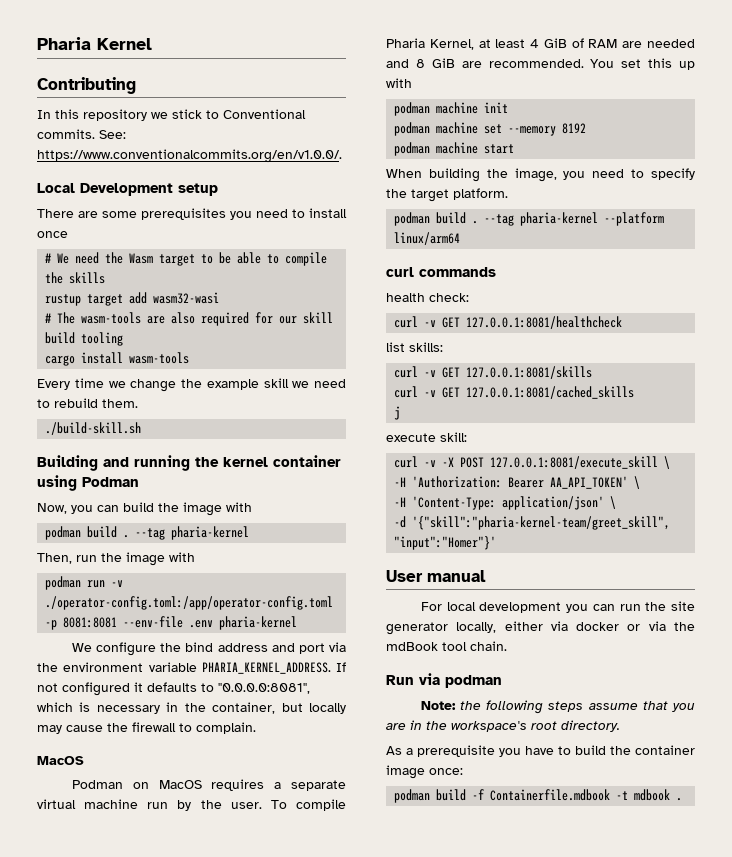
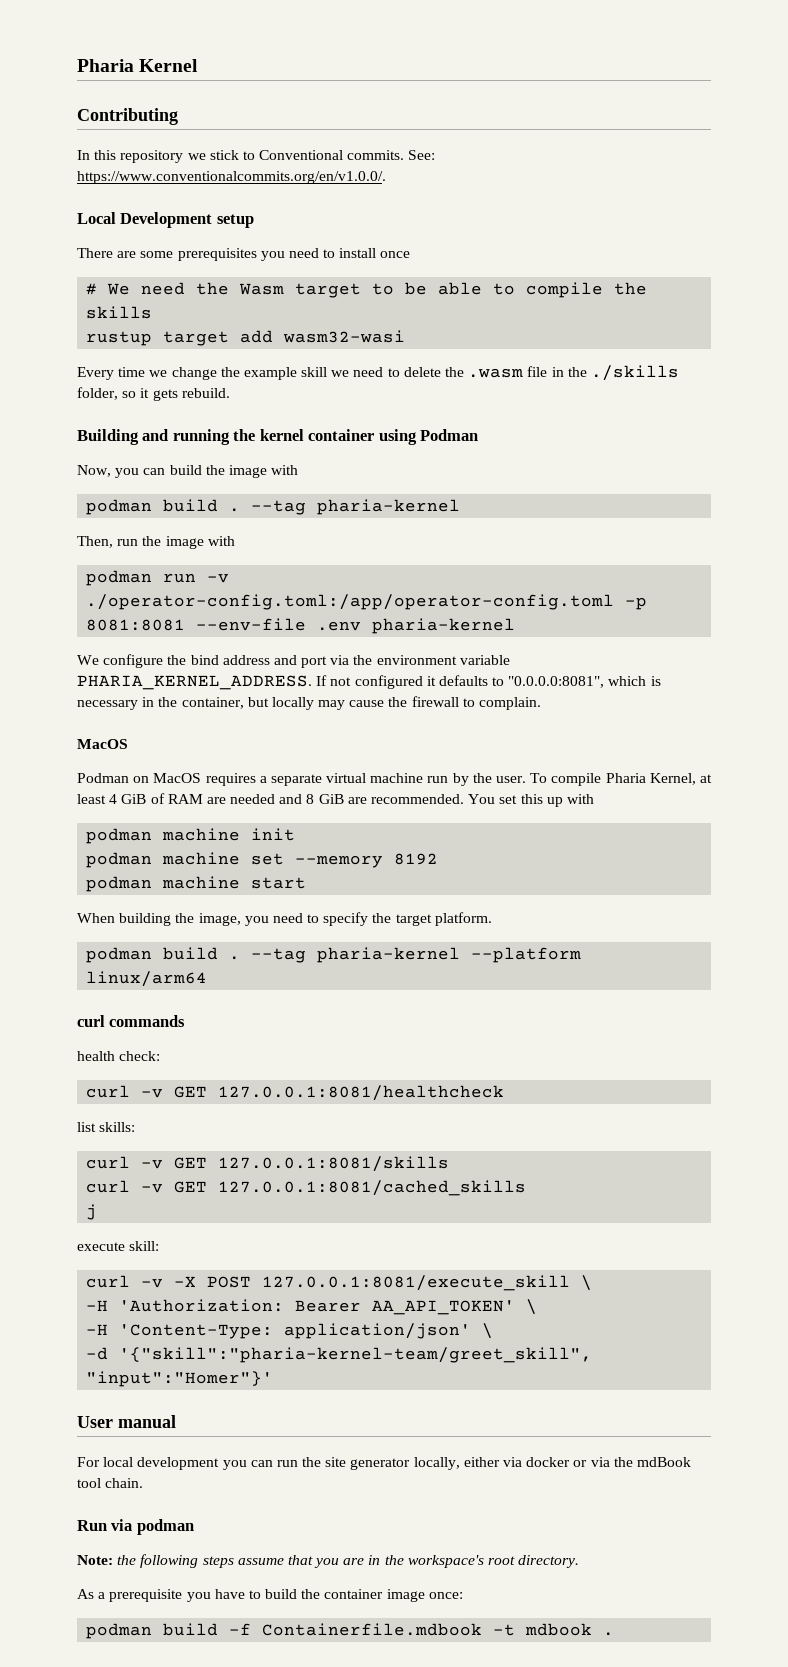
- # The wasm-tools are also required for our skill build tooling
- cargo install wasm-tools
- Every time we change the example skill we need to rebuild them.
- ./build-skill.sh
+ Every time we change the example skill we need to delete the .wasm file in the ./skills folder, so it gets rebuild.

